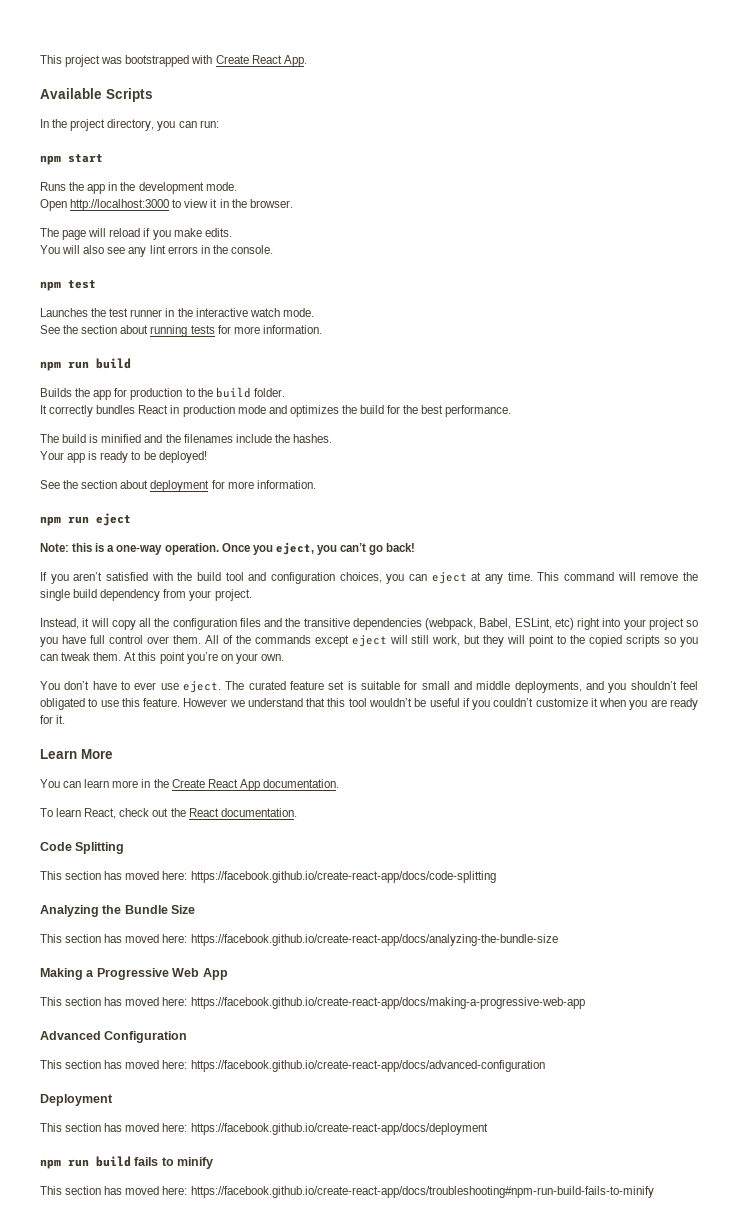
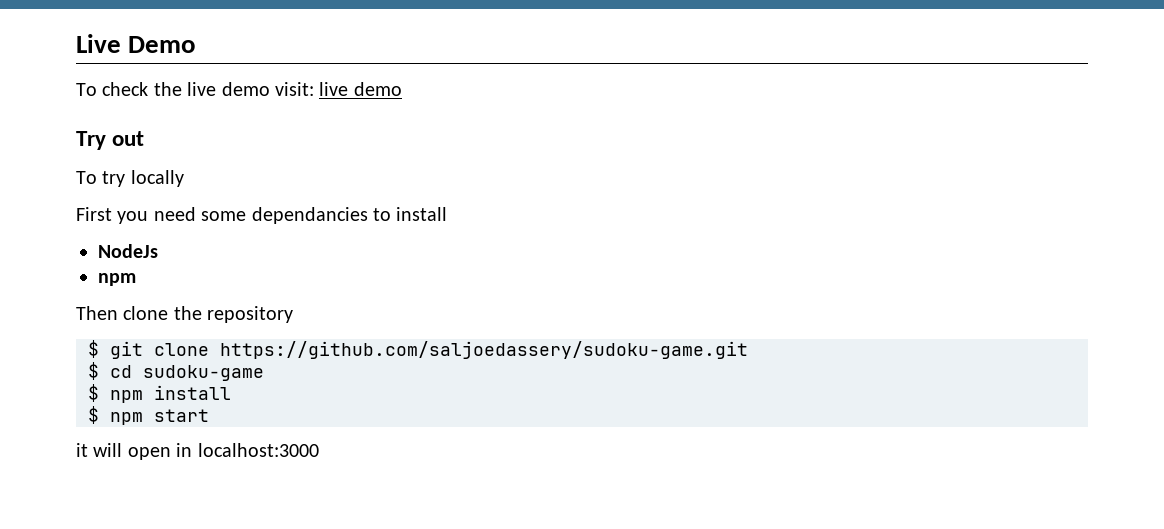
- This project was bootstrapped with Create React App.
- Available Scripts
- In the project directory, you can run:
- npm start
- Runs the app in the development mode.
- Open http://localhost:3000 to view it in the browser.
- The page will reload if you make edits.
- You will also see any lint errors in the console.
- npm test
- Launches the test runner in the interactive watch mode.
- See the section about running tests for more information.
- npm run build
- Builds the app for production to the build folder.
- It correctly bundles React in production mode and optimizes the build for the best performance.
- The build is minified and the filenames include the hashes.
- Your app is ready to be deployed!
- See the section about deployment for more information.
- npm run eject
- Note: this is a one-way operation. Once you eject, you can’t go back!
- If you aren’t satisfied with the build tool and configuration choices, you can eject at any time. This command will remove the single build dependency from your project.
- Instead, it will copy all the configuration files and the transitive dependencies (webpack, Babel, ESLint, etc) right into your project so you have full control over them. All of the commands except eject will still work, but they will point to the copied scripts so you can tweak them. At this point you’re on your own.
- You don’t have to ever use eject. The curated feature set is suitable for small and middle deployments, and you shouldn’t feel obligated to use this feature. However we understand that this tool wouldn’t be useful if you couldn’t customize it when you are ready for it.
- Learn More
- You can learn more in the Create React App documentation.
- To learn React, check out the React documentation.
- Code Splitting
- This section has moved here: https://facebook.github.io/create-react-app/docs/code-splitting
- Analyzing the Bundle Size
- This section has moved here: https://facebook.github.io/create-react-app/docs/analyzing-the-bundle-size
- Making a Progressive Web App
- This section has moved here: https://facebook.github.io/create-react-app/docs/making-a-progressive-web-app
- Advanced Configuration
- This section has moved here: https://facebook.github.io/create-react-app/docs/advanced-configuration
- Deployment
- This section has moved here: https://facebook.github.io/create-react-app/docs/deployment
- npm run build fails to minify
- This section has moved here: https://facebook.github.io/create-react-app/docs/troubleshooting#npm-run-build-fails-to-minify
+ Live Demo
+ To check the live demo visit: live demo
+ Try out
+ To try locally
+ First you need some dependancies to install
+ NodeJs
+ npm
+ Then clone the repository
+ $ git clone https://github.com/saljoedassery/sudoku-game.git
+ $ cd sudoku-game
+ $ npm install
+ $ npm start
+ it will open in localhost:3000

